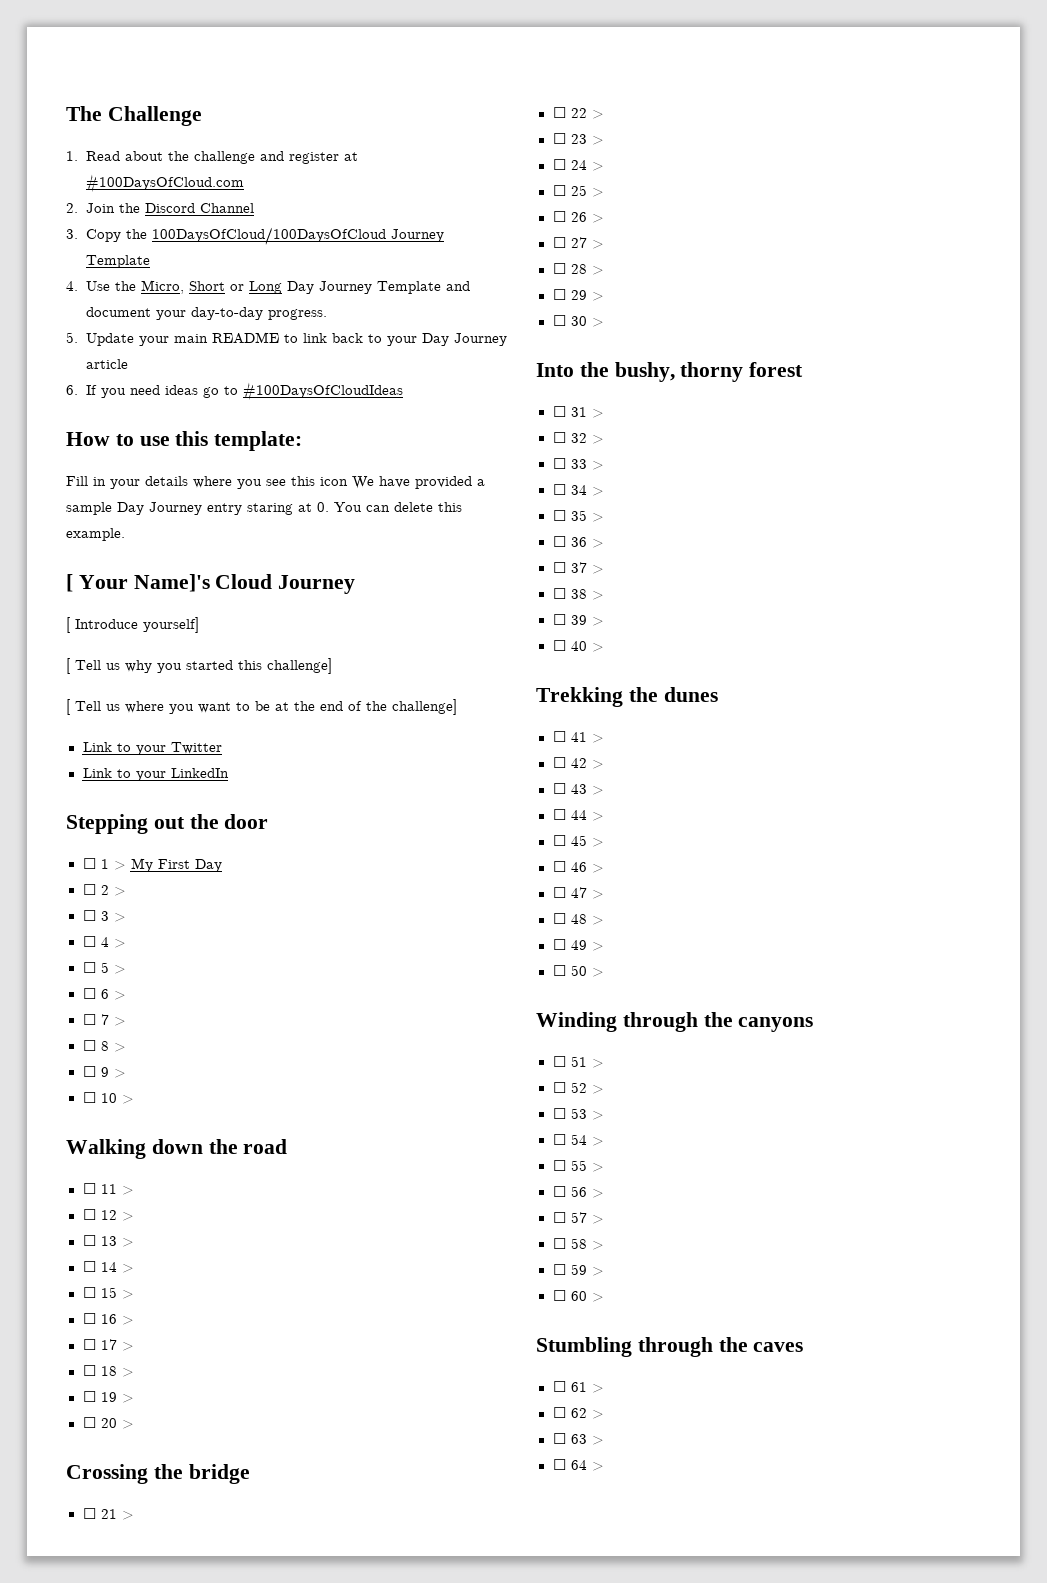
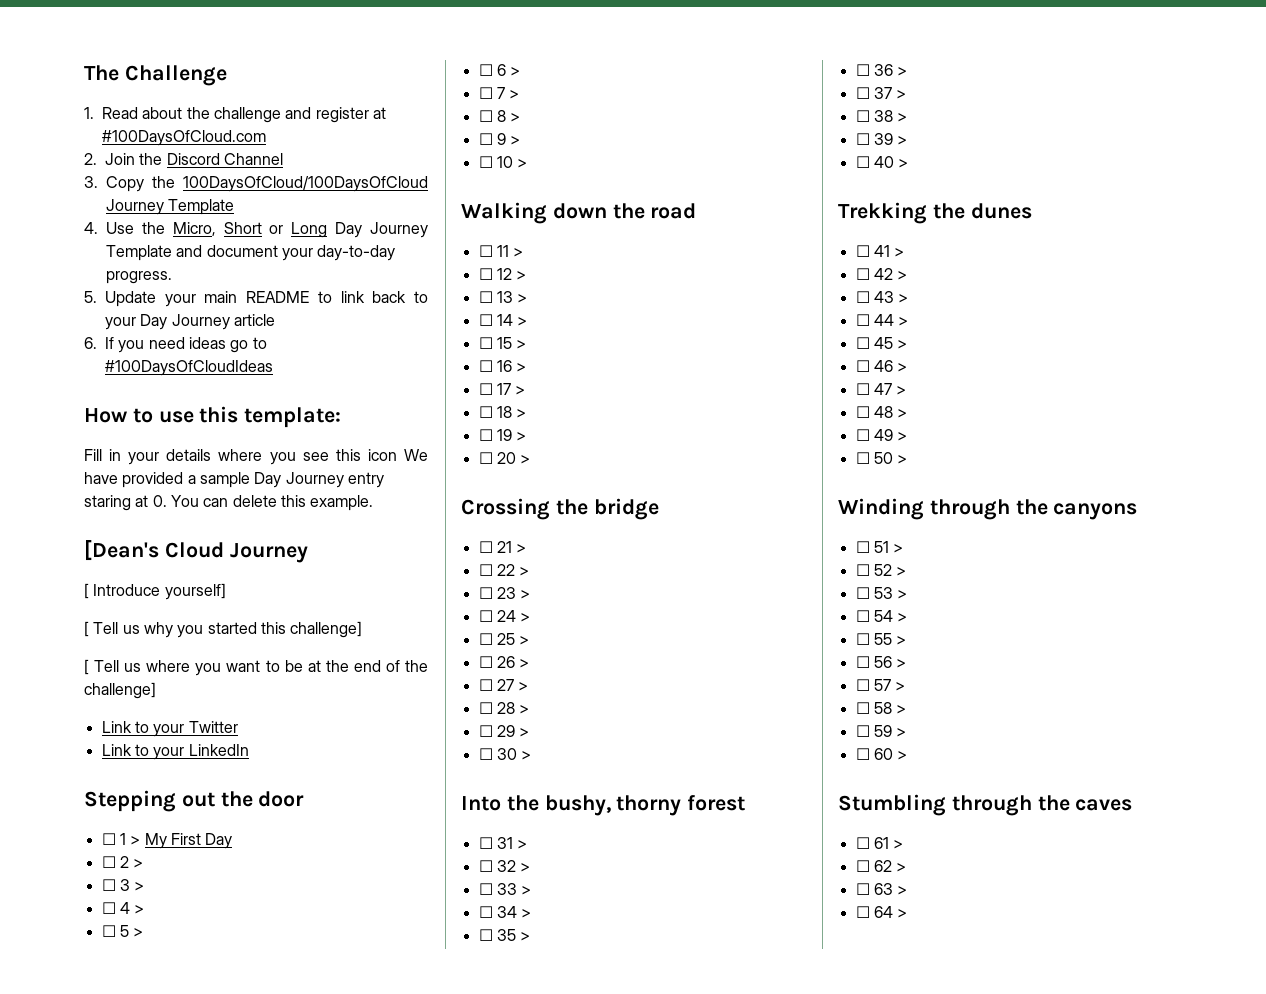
- [ Your Name]'s Cloud Journey
+ [Dean's Cloud Journey

